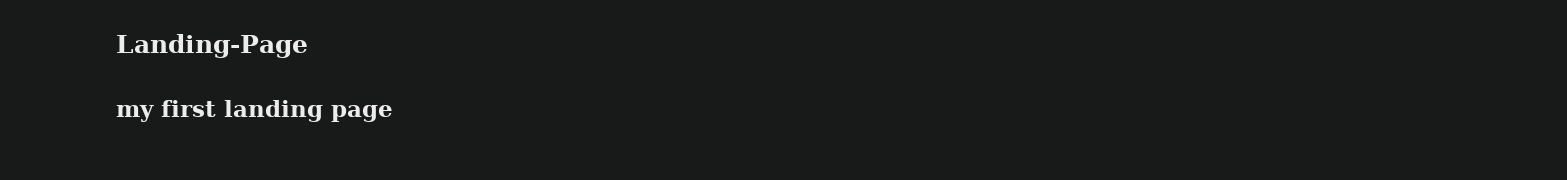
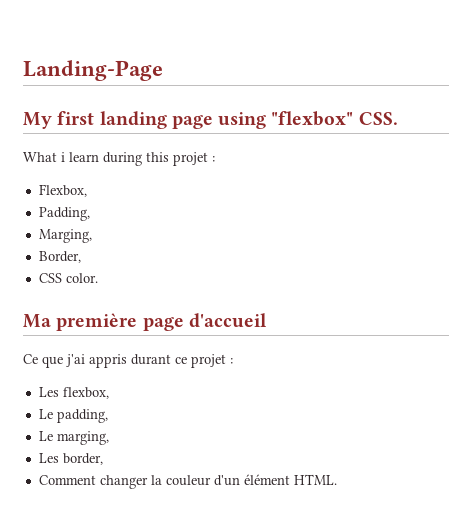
- my first landing page
+ My first landing page using "flexbox" CSS.
+ What i learn during this projet :
+ Flexbox,
+ Padding,
+ Marging,
+ Border,
+ CSS color.
+ Ma première page d'accueil
+ Ce que j'ai appris durant ce projet :
+ Les flexbox,
+ Le padding,
+ Le marging,
+ Les border,
+ Comment changer la couleur d'un élément HTML.

